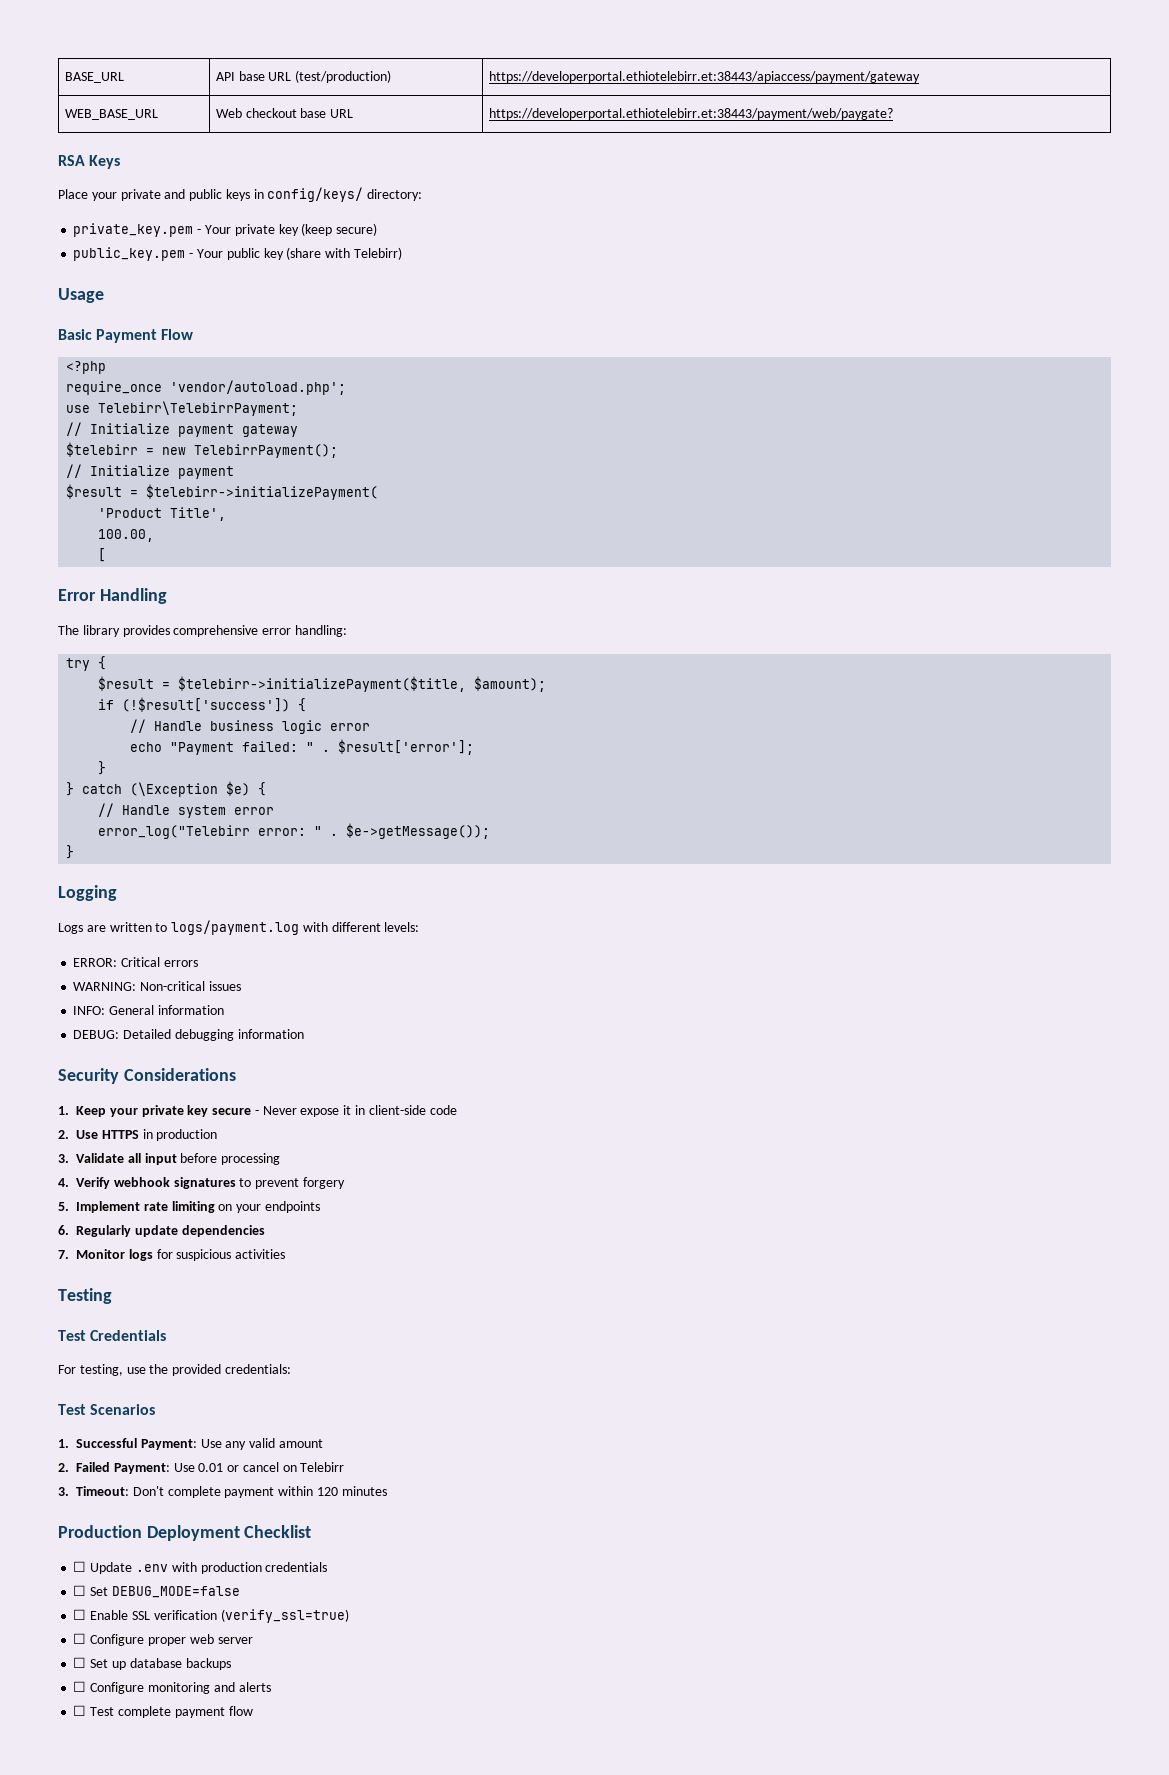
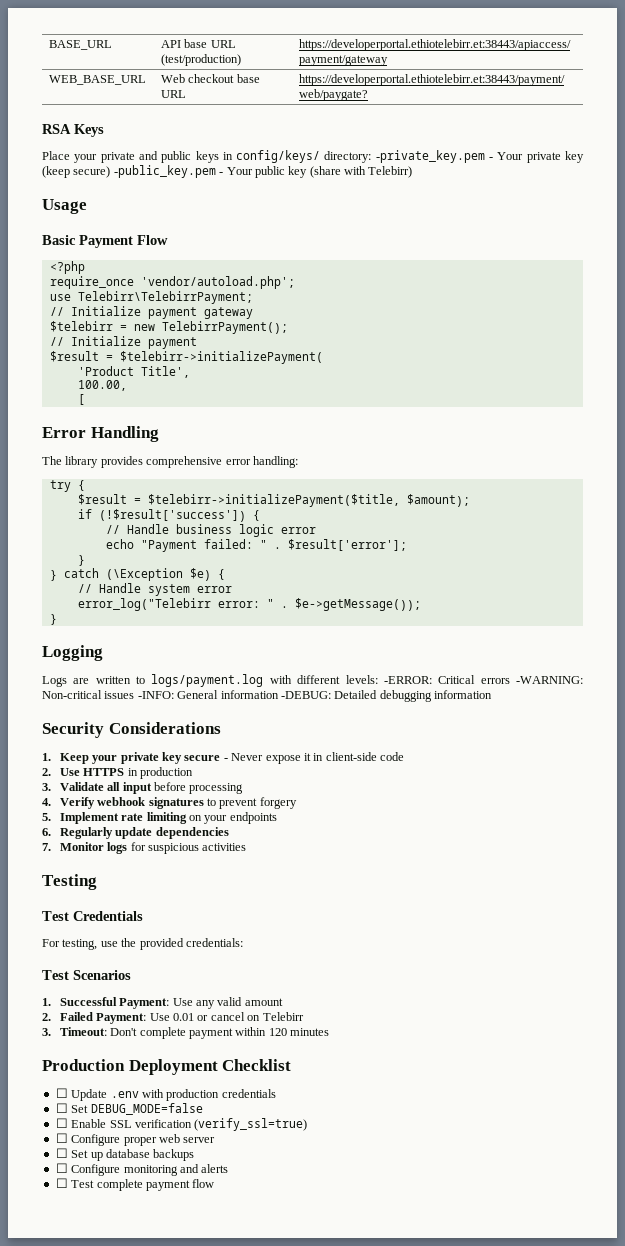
- Place your private and public keys in config/keys/ directory:
- private_key.pem - Your private key (keep secure)
- public_key.pem - Your public key (share with Telebirr)
+ Place your private and public keys in config/keys/ directory: -private_key.pem - Your private key (keep secure) -public_key.pem - Your public key (share with Telebirr)
- Logs are written to logs/payment.log with different levels:
- ERROR: Critical errors
- WARNING: Non-critical issues
- INFO: General information
- DEBUG: Detailed debugging information
+ Logs are written to logs/payment.log with different levels: -ERROR: Critical errors -WARNING: Non-critical issues -INFO: General information -DEBUG: Detailed debugging information

